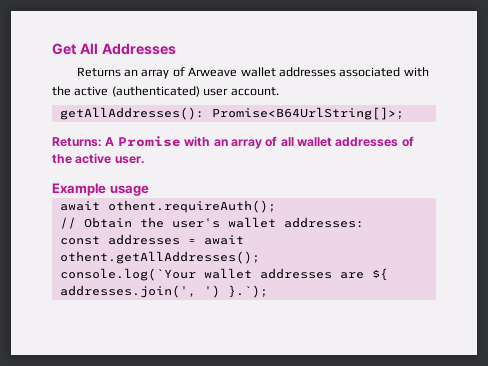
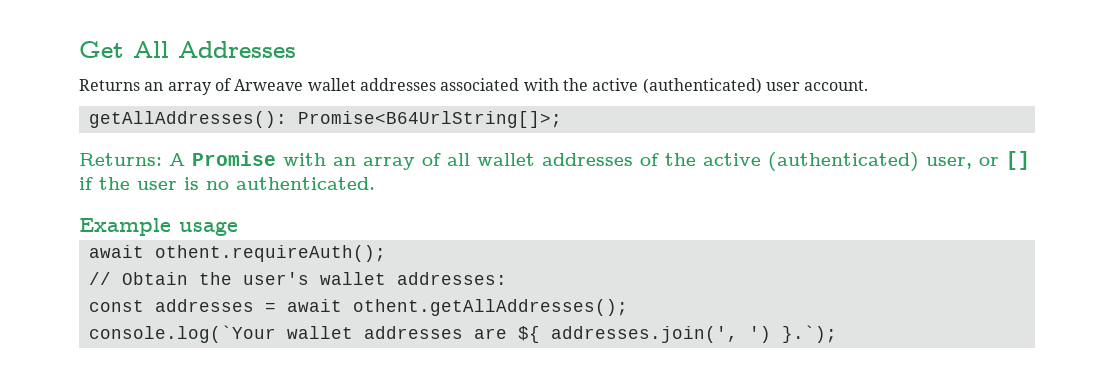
- Returns: A Promise with an array of all wallet addresses of the active user.
+ Returns: A Promise with an array of all wallet addresses of the active (authenticated) user, or [] if the user is no authenticated.

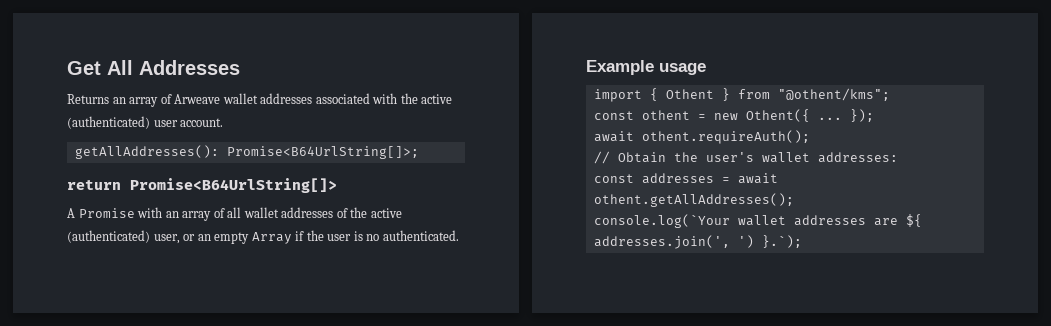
- Returns: A Promise with an array of all wallet addresses of the active (authenticated) user, or [] if the user is no authenticated.
+ return Promise<B64UrlString[]>
+ A Promise with an array of all wallet addresses of the active (authenticated) user, or an empty Array if the user is no authenticated.
+ import { Othent } from "@othent/kms";
+ const othent = new Othent({ ... });

